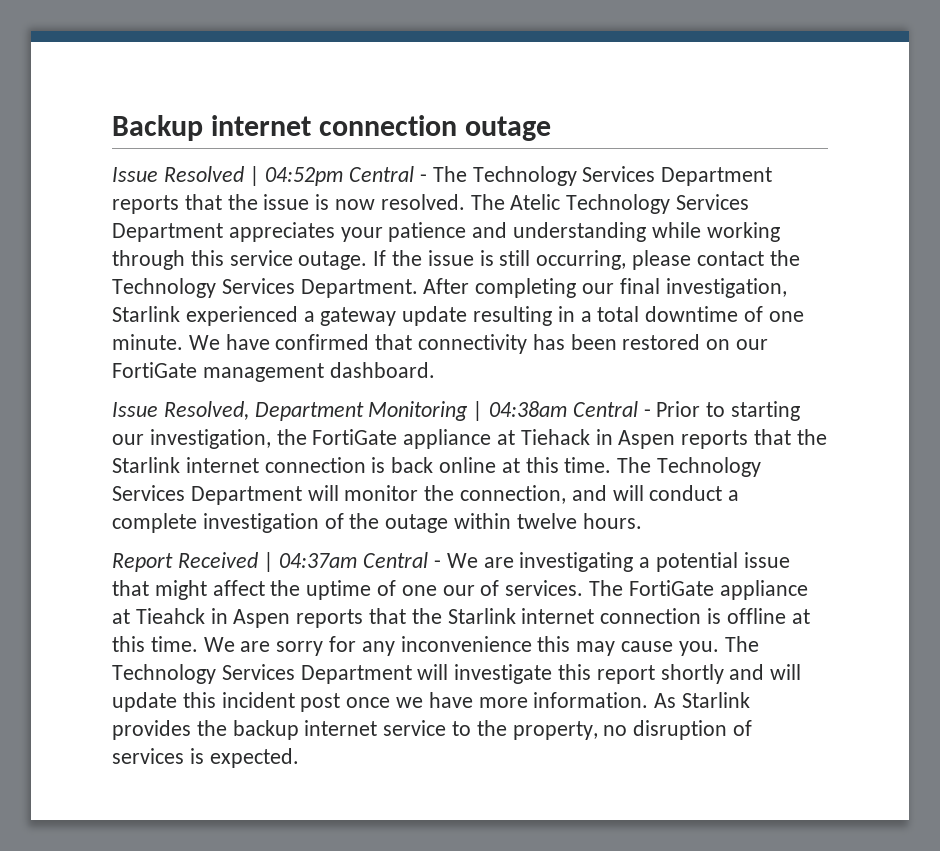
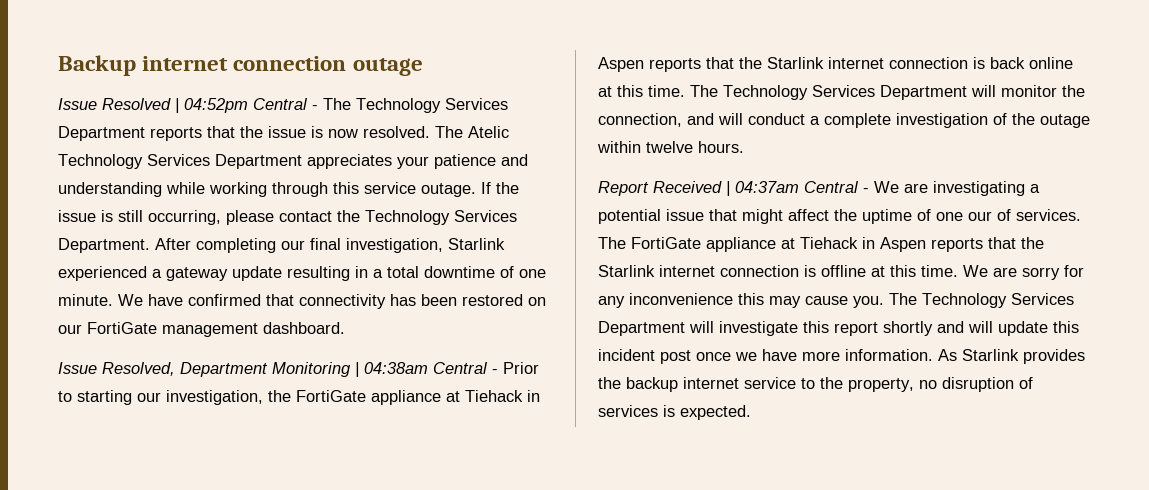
- The FortiGate appliance at Tieahck in Aspen reports that the Starlink internet connection is offline at this time.
+ The FortiGate appliance at Tiehack in Aspen reports that the Starlink internet connection is offline at this time.

